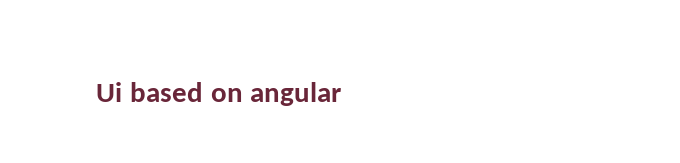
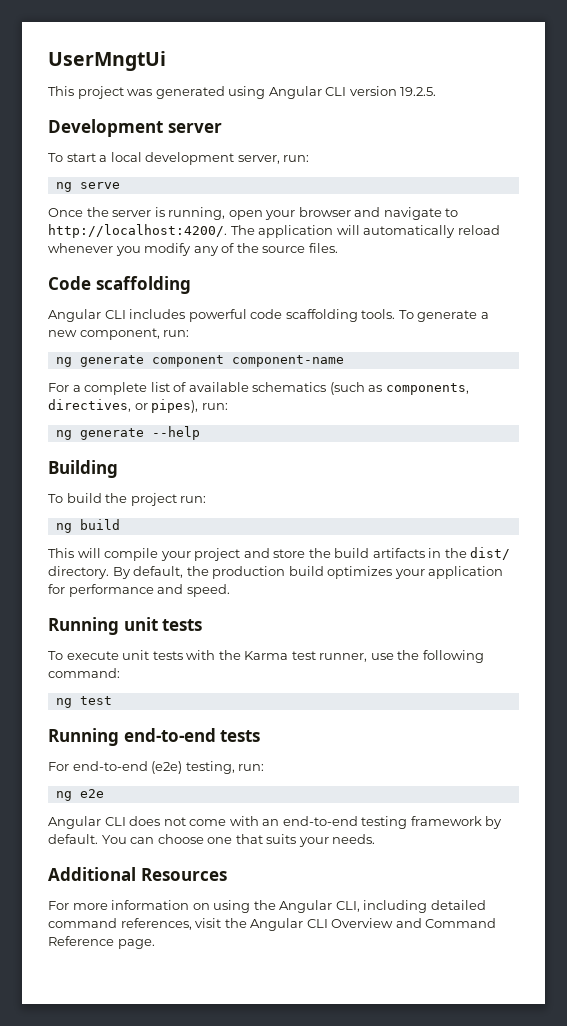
- Ui based on angular
+ UserMngtUi
+ This project was generated using Angular CLI version 19.2.5.
+ Development server
+ To start a local development server, run:
+ ng serve
+ Once the server is running, open your browser and navigate to http://localhost:4200/. The application will automatically reload whenever you modify any of the source files.
+ Code scaffolding
+ Angular CLI includes powerful code scaffolding tools. To generate a new component, run:
+ ng generate component component-name
+ For a complete list of available schematics (such as components, directives, or pipes), run:
+ ng generate --help
+ Building
+ To build the project run:
+ ng build
+ This will compile your project and store the build artifacts in the dist/ directory. By default, the production build optimizes your application for performance and speed.
+ Running unit tests
+ To execute unit tests with the Karma test runner, use the following command:
+ ng test
+ Running end-to-end tests
+ For end-to-end (e2e) testing, run:
+ ng e2e
+ Angular CLI does not come with an end-to-end testing framework by default. You can choose one that suits your needs.
+ Additional Resources
+ For more information on using the Angular CLI, including detailed command references, visit the Angular CLI Overview and Command Reference page.

